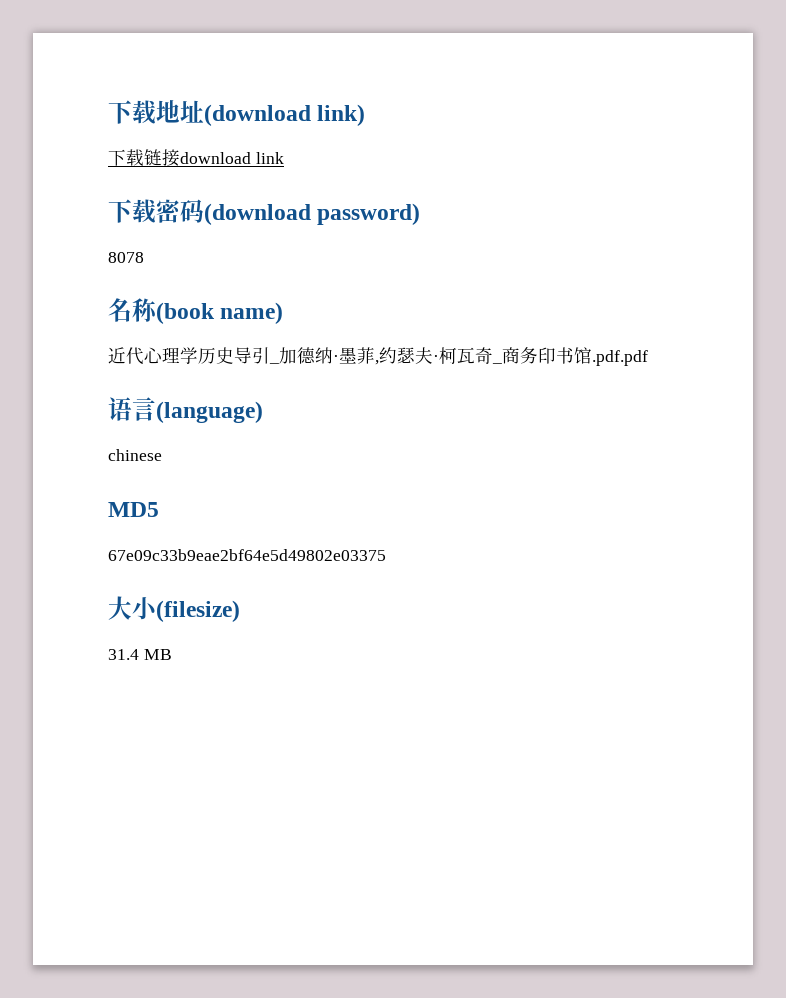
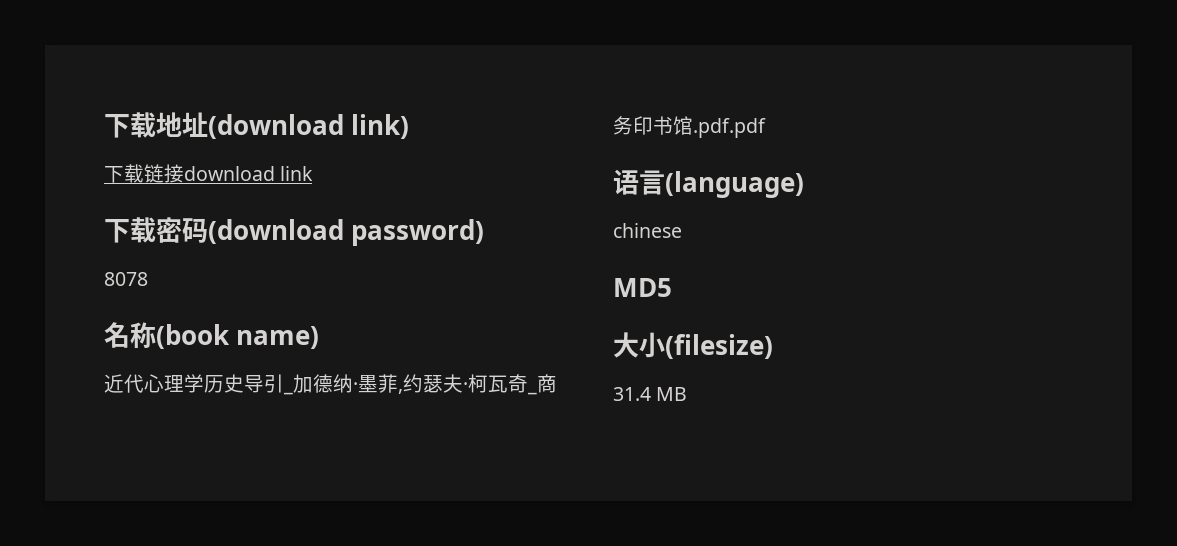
- 67e09c33b9eae2bf64e5d49802e03375

